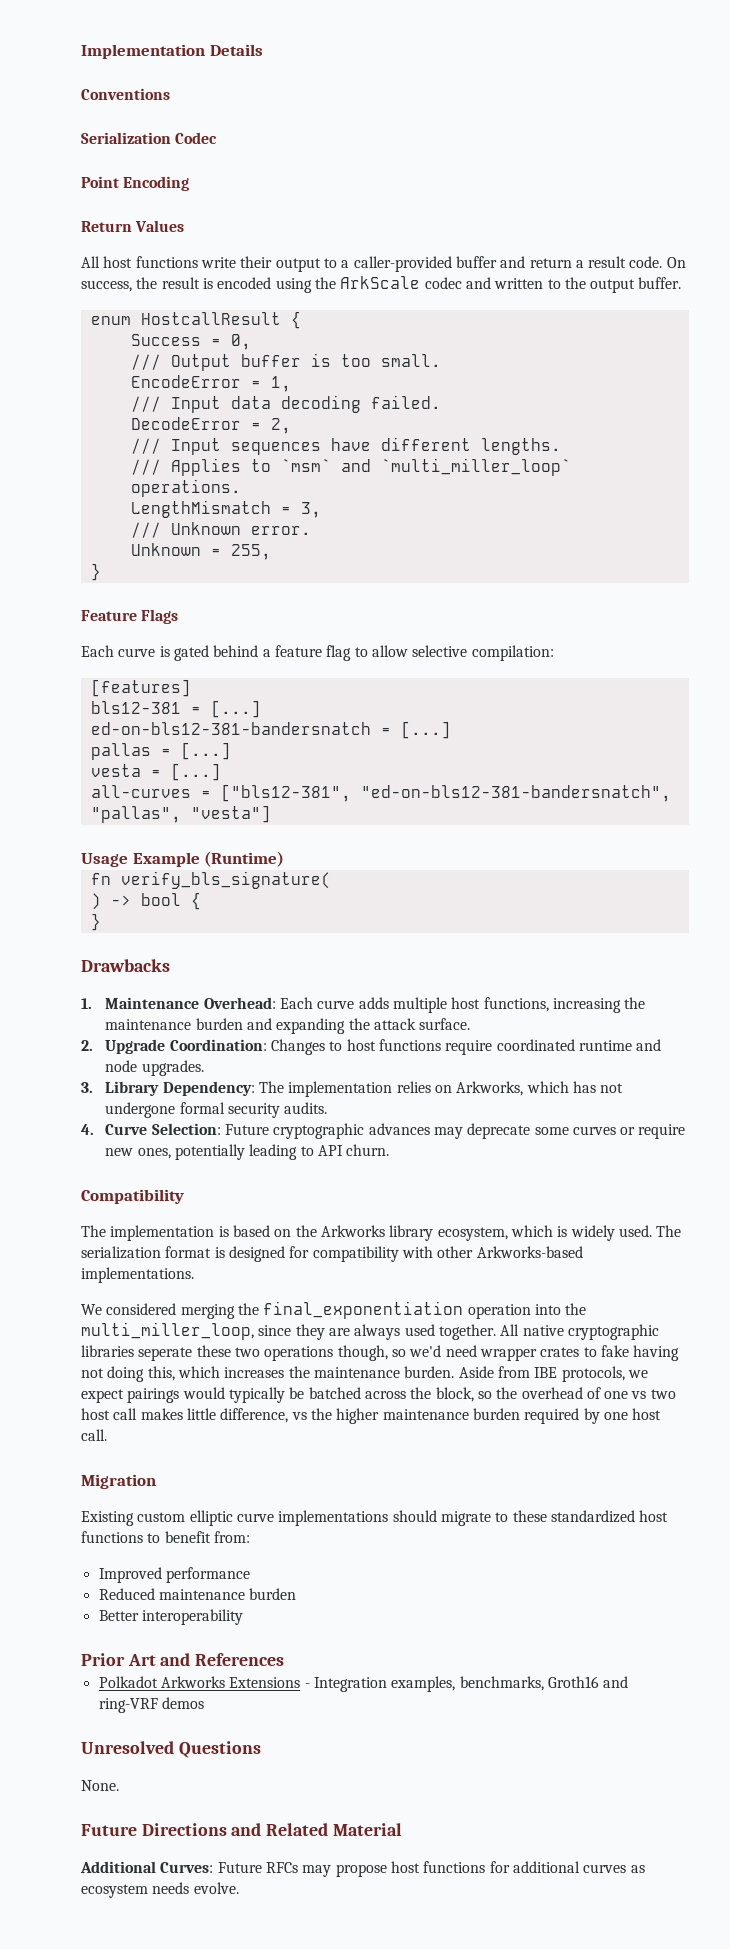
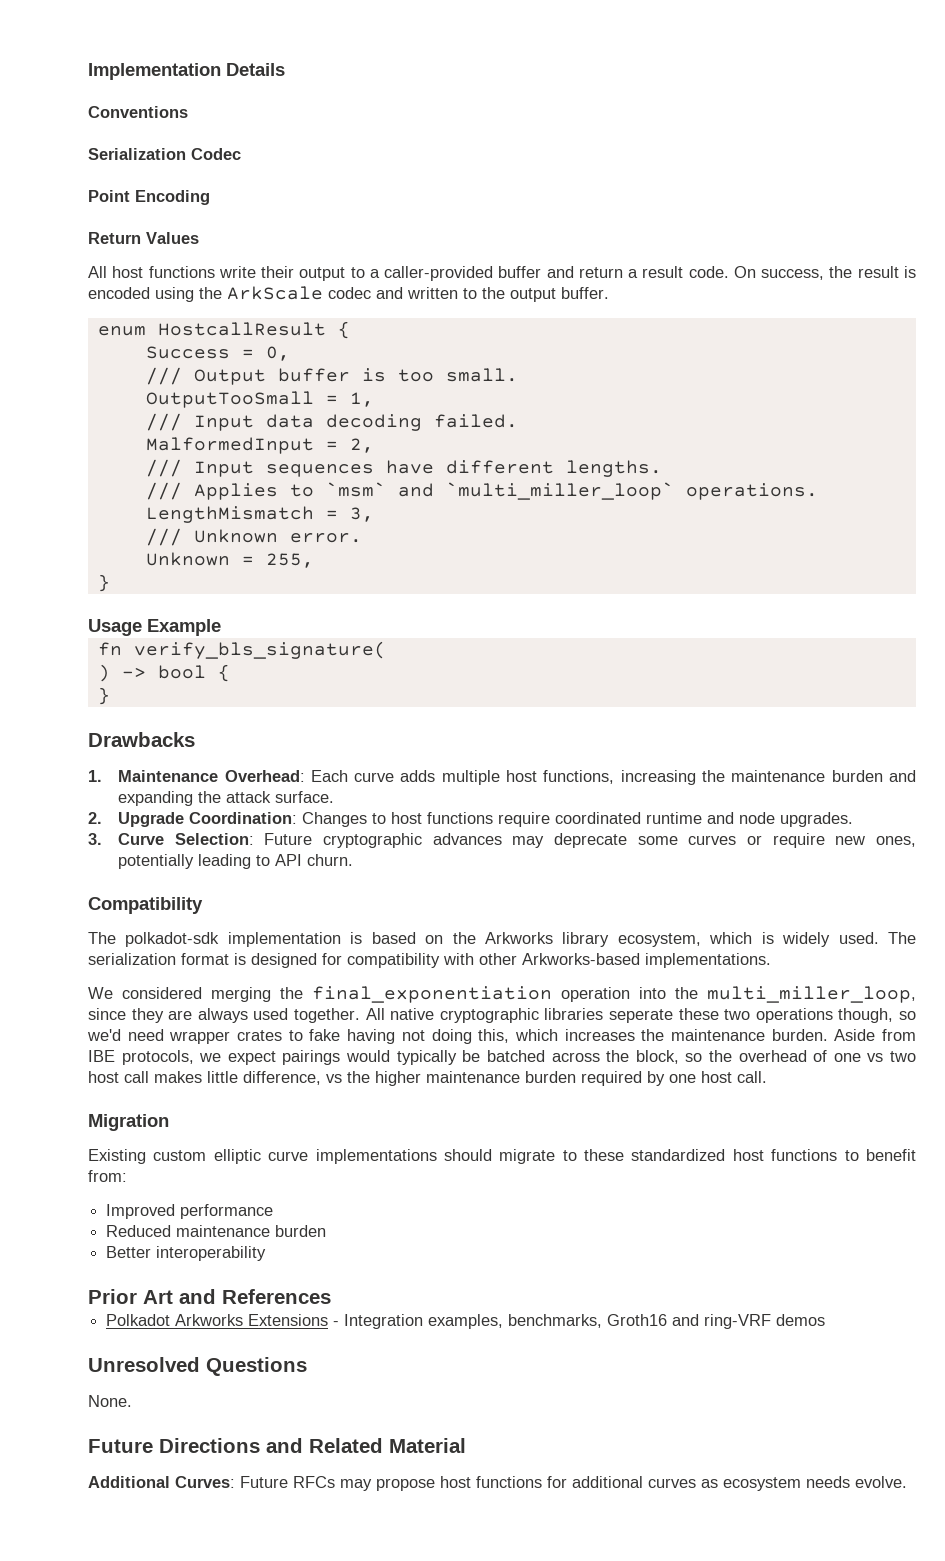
- EncodeError = 1,
+ OutputTooSmall = 1,
- DecodeError = 2,
+ MalformedInput = 2,
- Feature Flags
- Each curve is gated behind a feature flag to allow selective compilation:
- [features]
- bls12-381 = [...]
- ed-on-bls12-381-bandersnatch = [...]
- pallas = [...]
- vesta = [...]
- all-curves = ["bls12-381", "ed-on-bls12-381-bandersnatch", "pallas", "vesta"]
- Usage Example (Runtime)
+ Usage Example
- 3. Library Dependency: The implementation relies on Arkworks, which has not undergone formal security audits.
- 4. Curve Selection: Future cryptographic advances may deprecate some curves or require new ones, potentially leading to API churn.
+ 3. Curve Selection: Future cryptographic advances may deprecate some curves or require new ones, potentially leading to API churn.
- The implementation is based on the Arkworks library ecosystem, which is widely used.
+ The polkadot-sdk implementation is based on the Arkworks library ecosystem, which is widely used.

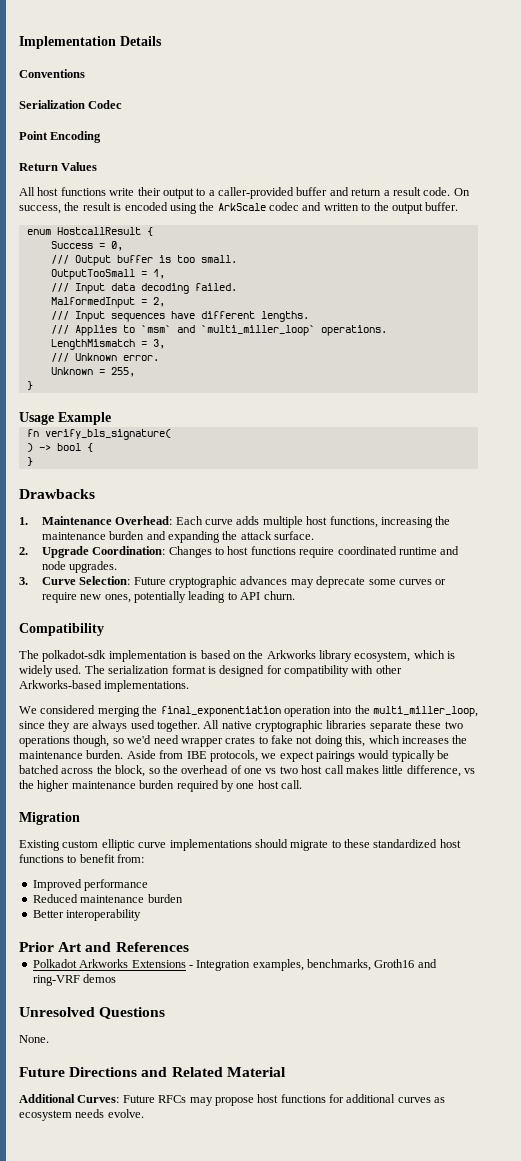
- All native cryptographic libraries seperate these two operations though, so we'd need wrapper crates to fake having not doing this, which increases the maintenance burden.
+ All native cryptographic libraries separate these two operations though, so we'd need wrapper crates to fake not doing this, which increases the maintenance burden.

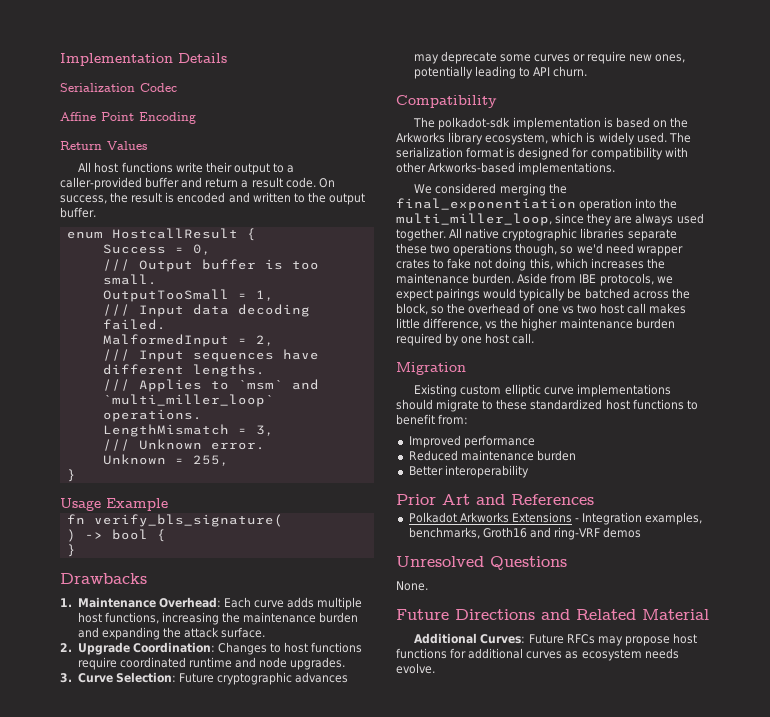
- Conventions
- Point Encoding
+ Affine Point Encoding
- On success, the result is encoded using the ArkScale codec and written to the output buffer.
+ On success, the result is encoded and written to the output buffer.

